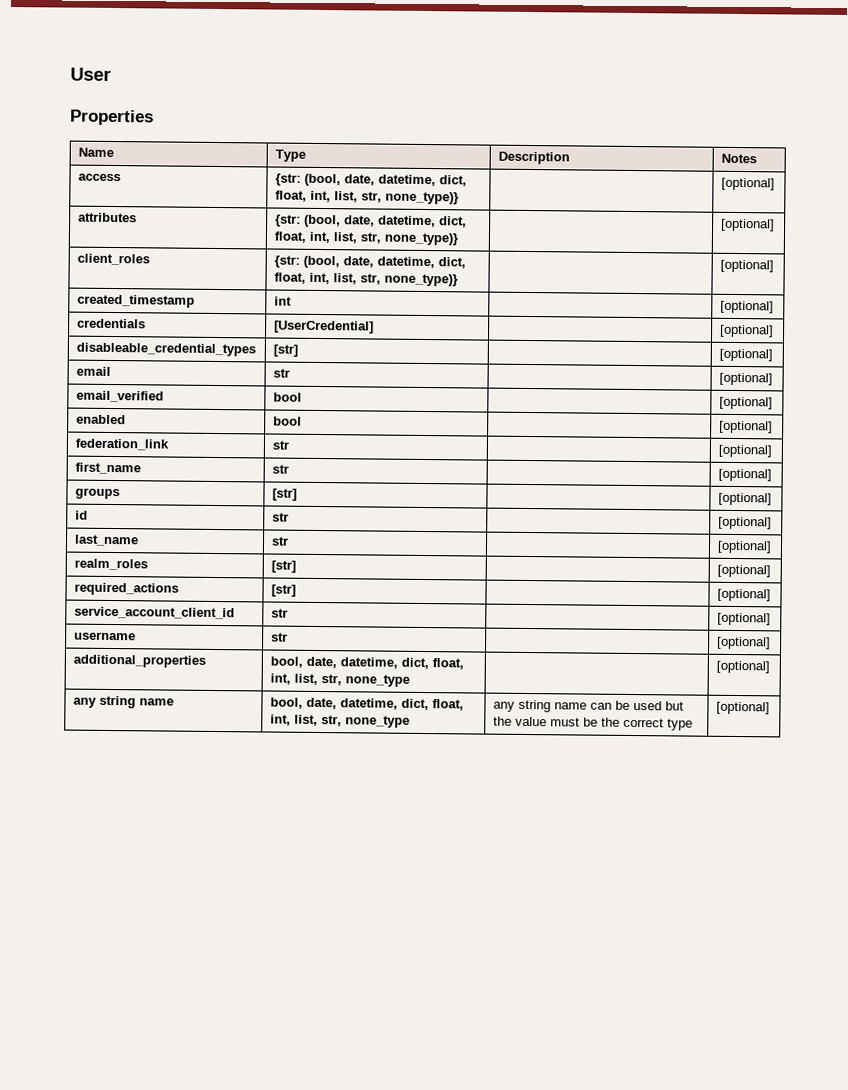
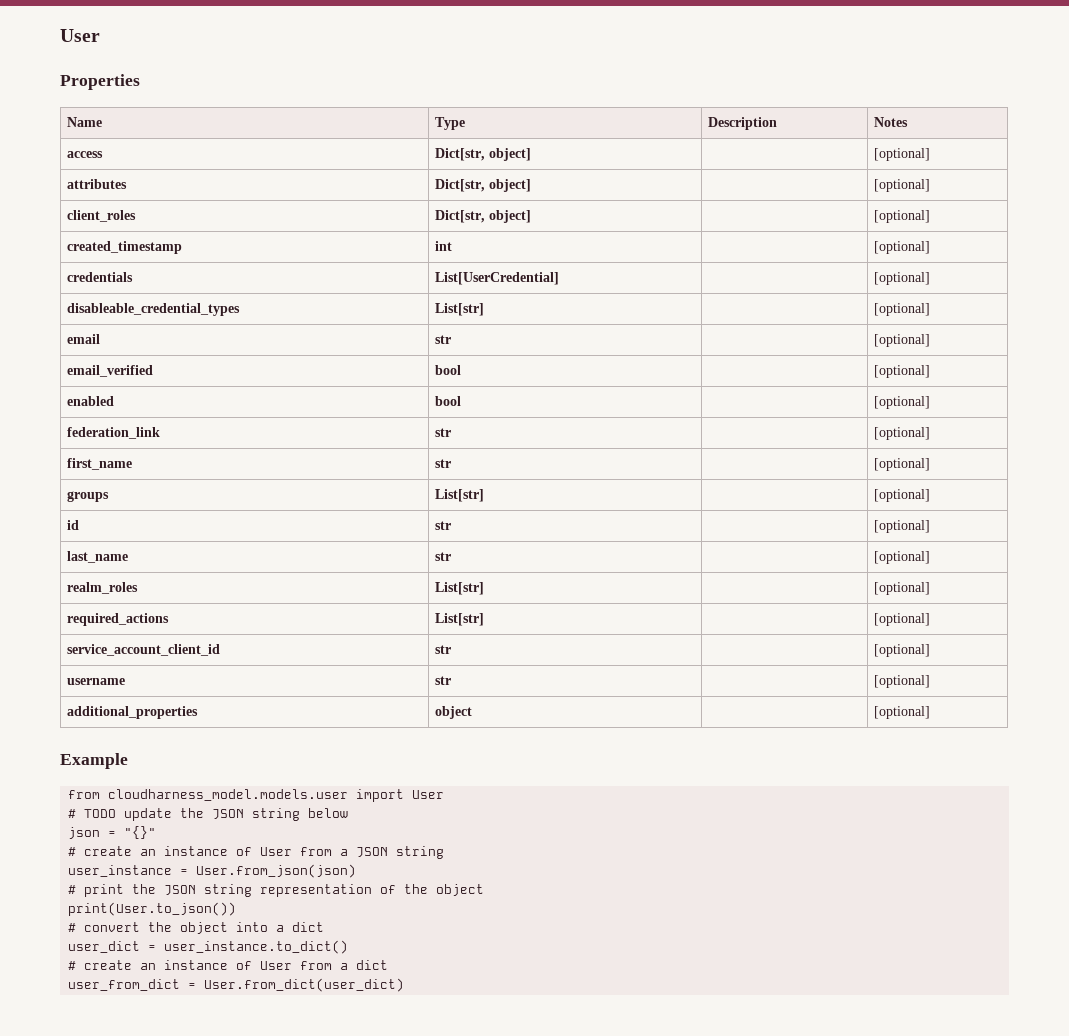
- access | {str: (bool, date, datetime, dict, float, int, list, str, none_type)} | | [optional]
- attributes | {str: (bool, date, datetime, dict, float, int, list, str, none_type)} | | [optional]
- client_roles | {str: (bool, date, datetime, dict, float, int, list, str, none_type)} | | [optional]
+ access | Dict[str, object] | | [optional]
+ attributes | Dict[str, object] | | [optional]
+ client_roles | Dict[str, object] | | [optional]
- credentials | [UserCredential] | | [optional]
+ credentials | List[UserCredential] | | [optional]
- disableable_credential_types | [str] | | [optional]
+ disableable_credential_types | List[str] | | [optional]
- groups | [str] | | [optional]
+ groups | List[str] | | [optional]
- realm_roles | [str] | | [optional]
+ realm_roles | List[str] | | [optional]
- required_actions | [str] | | [optional]
+ required_actions | List[str] | | [optional]
- additional_properties | bool, date, datetime, dict, float, int, list, str, none_type | | [optional]
- any string name | bool, date, datetime, dict, float, int, list, str, none_type | any string name can be used but the value must be the correct type | [optional]
+ additional_properties | object | | [optional]
+ Example
+ from cloudharness_model.models.user import User
+ # TODO update the JSON string below
+ json = "{}"
+ # create an instance of User from a JSON string
+ user_instance = User.from_json(json)
+ # print the JSON string representation of the object
+ print(User.to_json())
+ # convert the object into a dict
+ user_dict = user_instance.to_dict()
+ # create an instance of User from a dict
+ user_from_dict = User.from_dict(user_dict)

